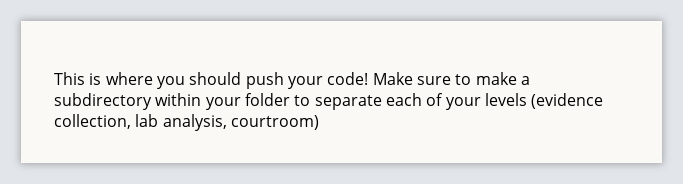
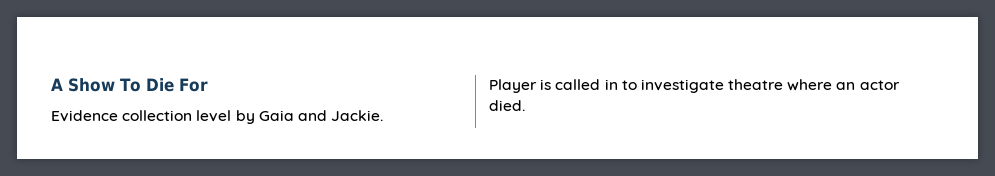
- This is where you should push your code! Make sure to make a subdirectory within your folder to separate each of your levels (evidence collection, lab analysis, courtroom)
+ A Show To Die For
+ Evidence collection level by Gaia and Jackie.
+ Player is called in to investigate theatre where an actor died.

